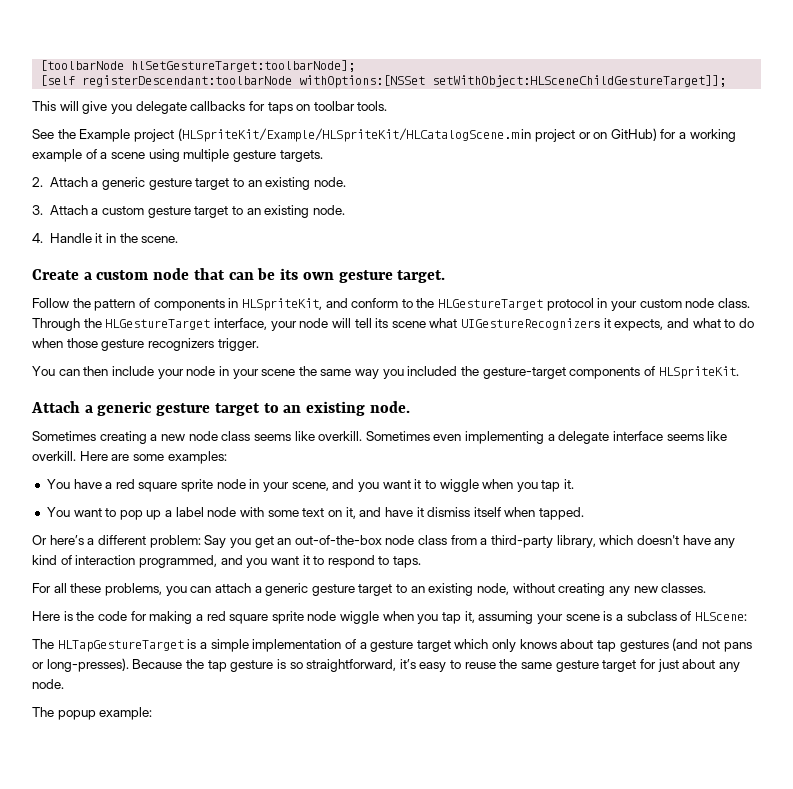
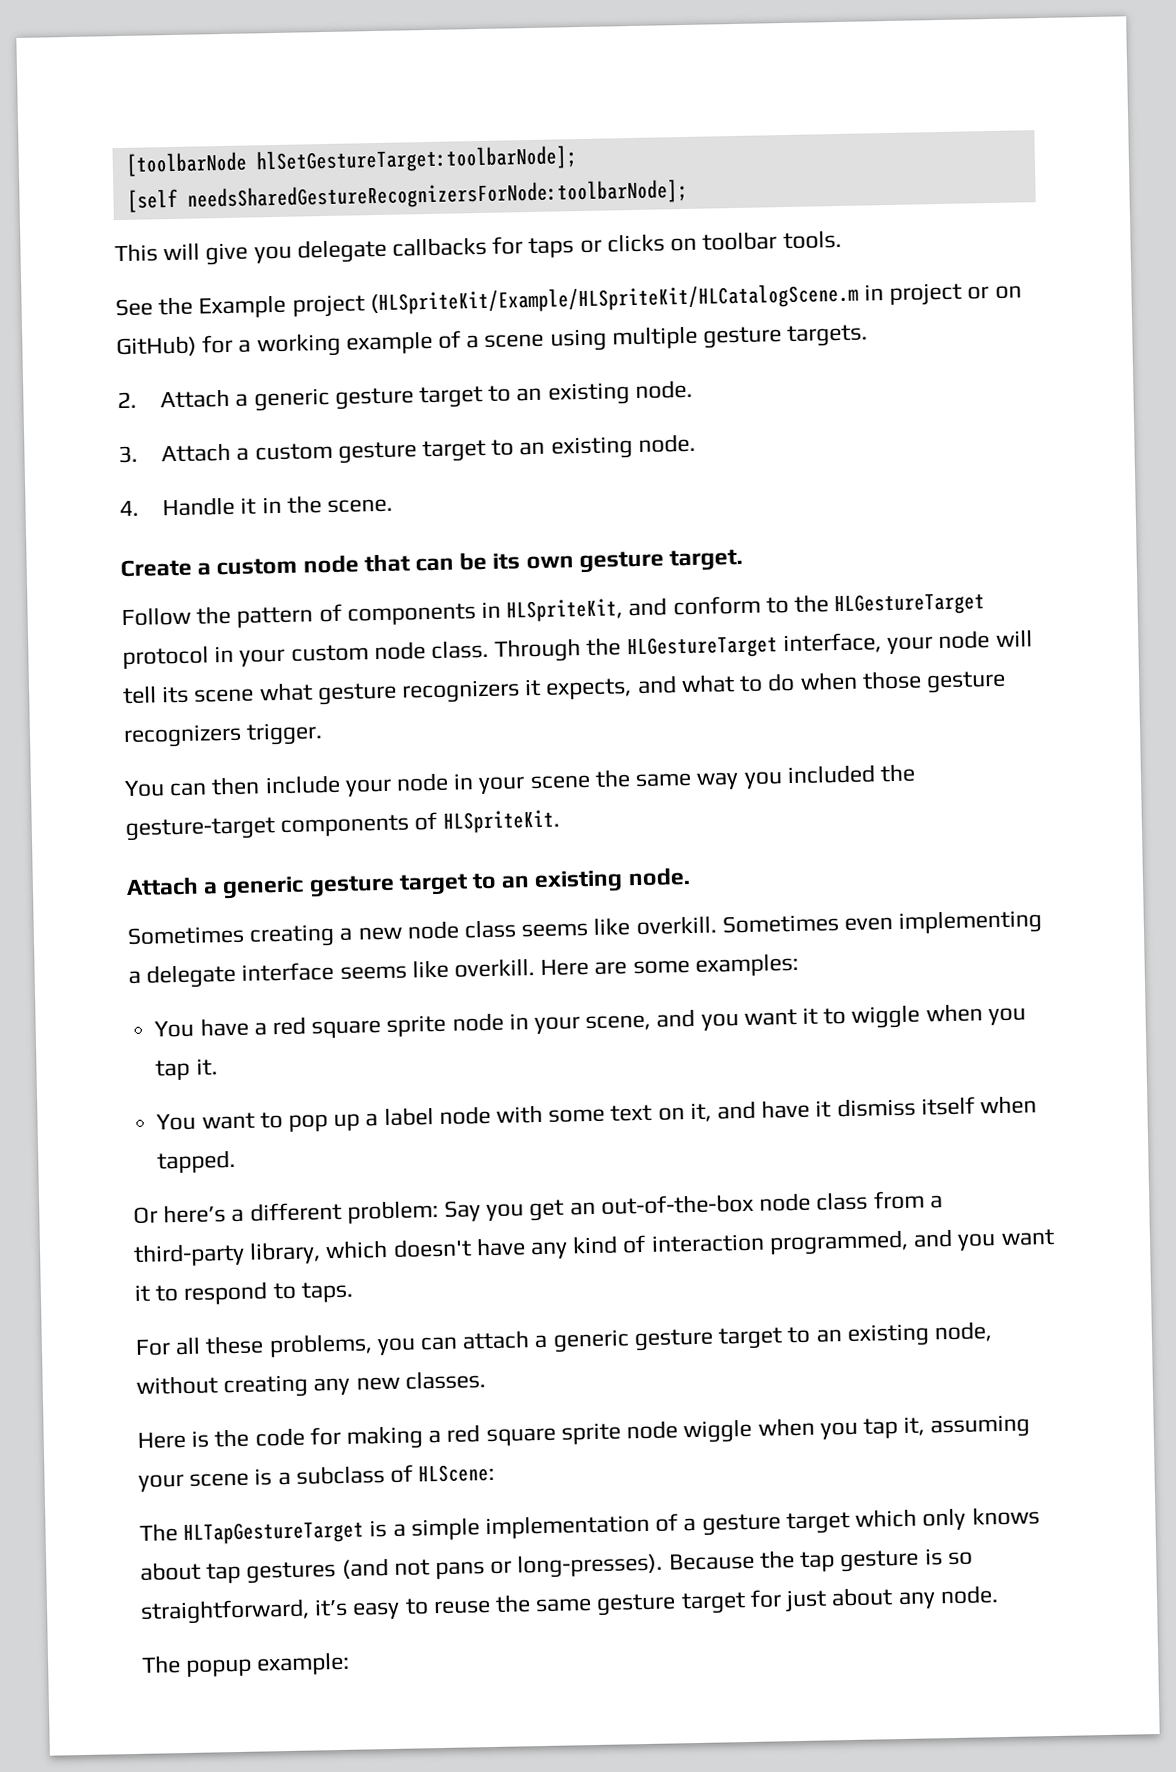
- [self registerDescendant:toolbarNode withOptions:[NSSet setWithObject:HLSceneChildGestureTarget]];
+ [self needsSharedGestureRecognizersForNode:toolbarNode];
- This will give you delegate callbacks for taps on toolbar tools.
+ This will give you delegate callbacks for taps or clicks on toolbar tools.
- Through the HLGestureTarget interface, your node will tell its scene what UIGestureRecognizers it expects, and what to do when those gesture recognizers trigger.
+ Through the HLGestureTarget interface, your node will tell its scene what gesture recognizers it expects, and what to do when those gesture recognizers trigger.

